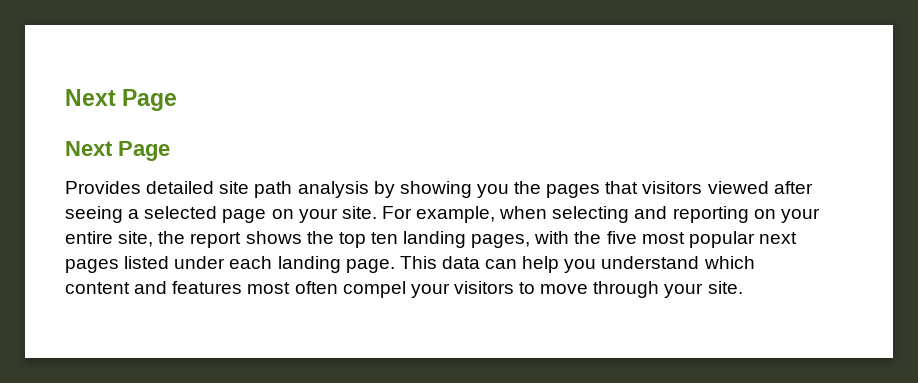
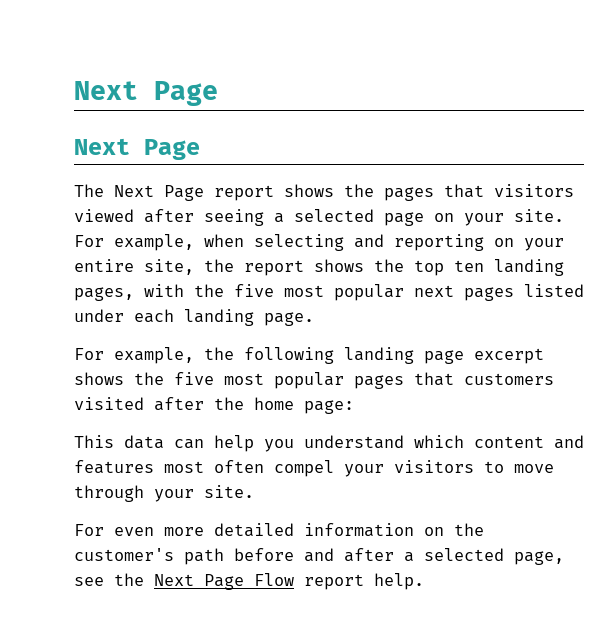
- Provides detailed site path analysis by showing you the pages that visitors viewed after seeing a selected page on your site.
+ The Next Page report shows the pages that visitors viewed after seeing a selected page on your site.
- For example, when selecting and reporting on your entire site, the report shows the top ten landing pages, with the five most popular next pages listed under each landing page. This data can help you understand which content and features most often compel your visitors to move through your site.
+ For example, when selecting and reporting on your entire site, the report shows the top ten landing pages, with the five most popular next pages listed under each landing page.
+ For example, the following landing page excerpt shows the five most popular pages that customers visited after the home page:
+ This data can help you understand which content and features most often compel your visitors to move through your site.
+ For even more detailed information on the customer's path before and after a selected page, see the Next Page Flow report help.

